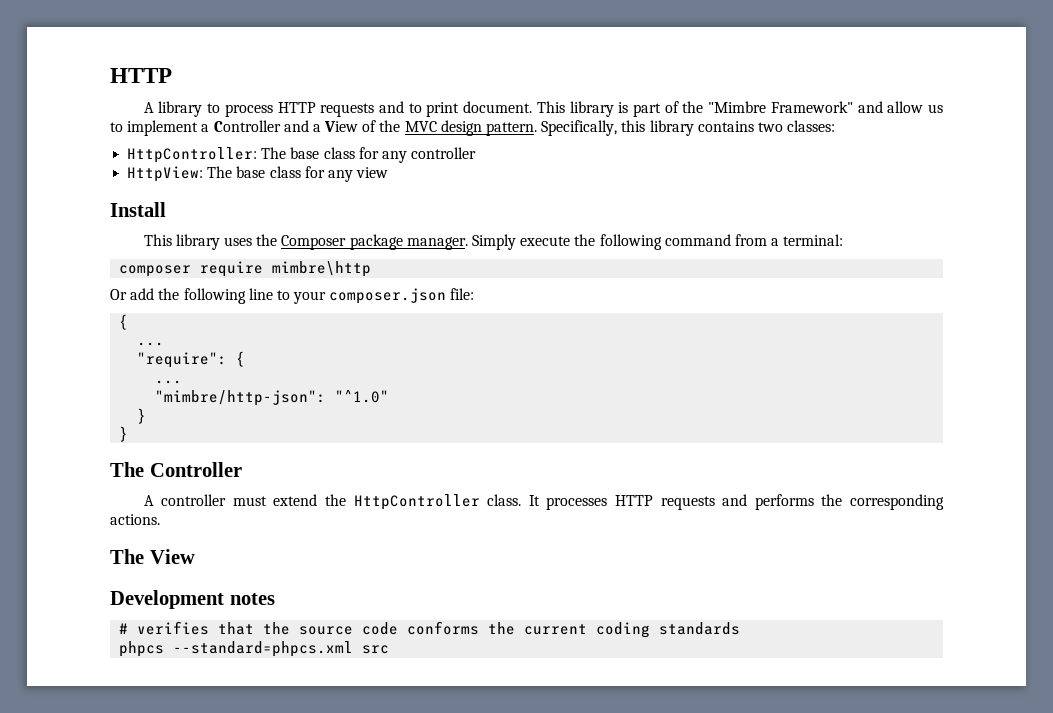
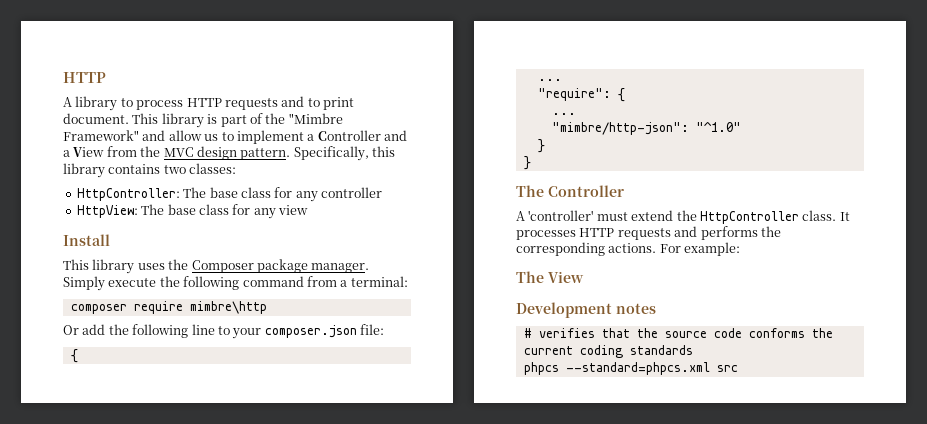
- This library is part of the "Mimbre Framework" and allow us to implement a Controller and a View of the MVC design pattern.
+ This library is part of the "Mimbre Framework" and allow us to implement a Controller and a View from the MVC design pattern.
- A controller must extend the HttpController class.
+ A 'controller' must extend the HttpController class.
+ For example:

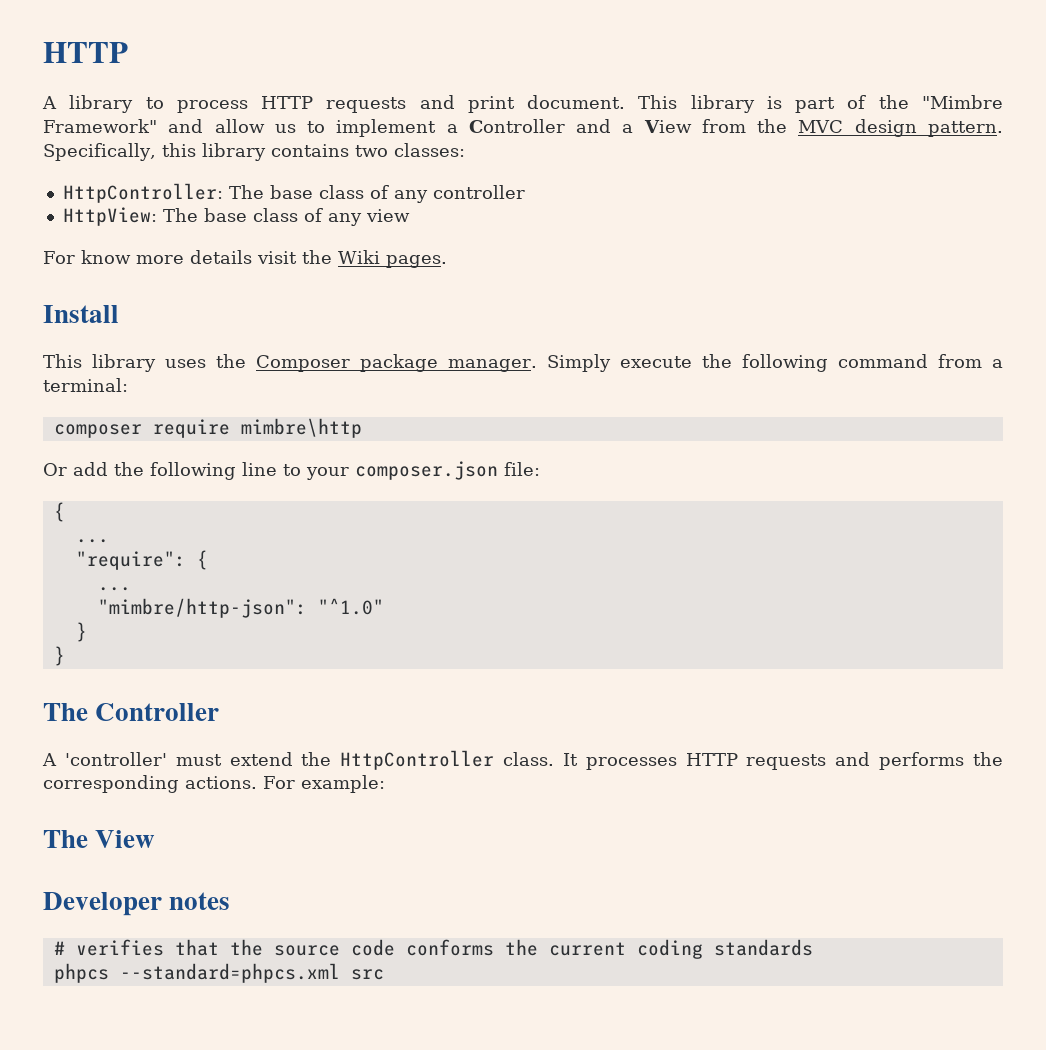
- A library to process HTTP requests and to print document.
+ A library to process HTTP requests and print document.
- HttpController: The base class for any controller
+ HttpController: The base class of any controller
- HttpView: The base class for any view
+ HttpView: The base class of any view
+ For know more details visit the Wiki pages.
- Development notes
+ Developer notes

